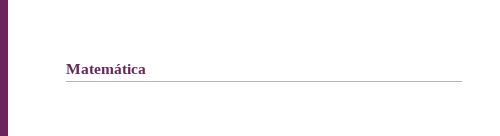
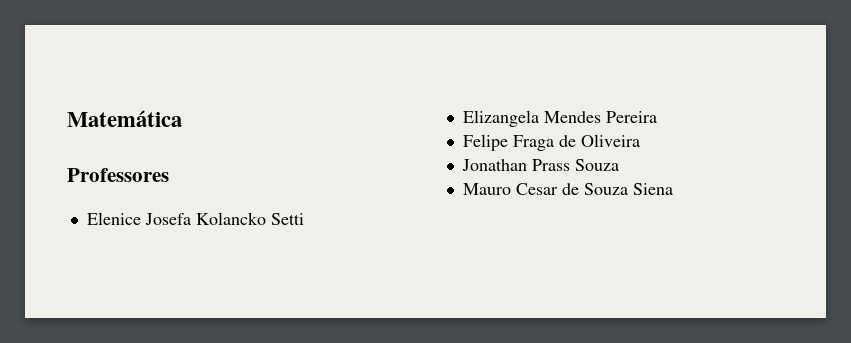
+ Professores
+ Elenice Josefa Kolancko Setti
+ Elizangela Mendes Pereira
+ Felipe Fraga de Oliveira
+ Jonathan Prass Souza
+ Mauro Cesar de Souza Siena

